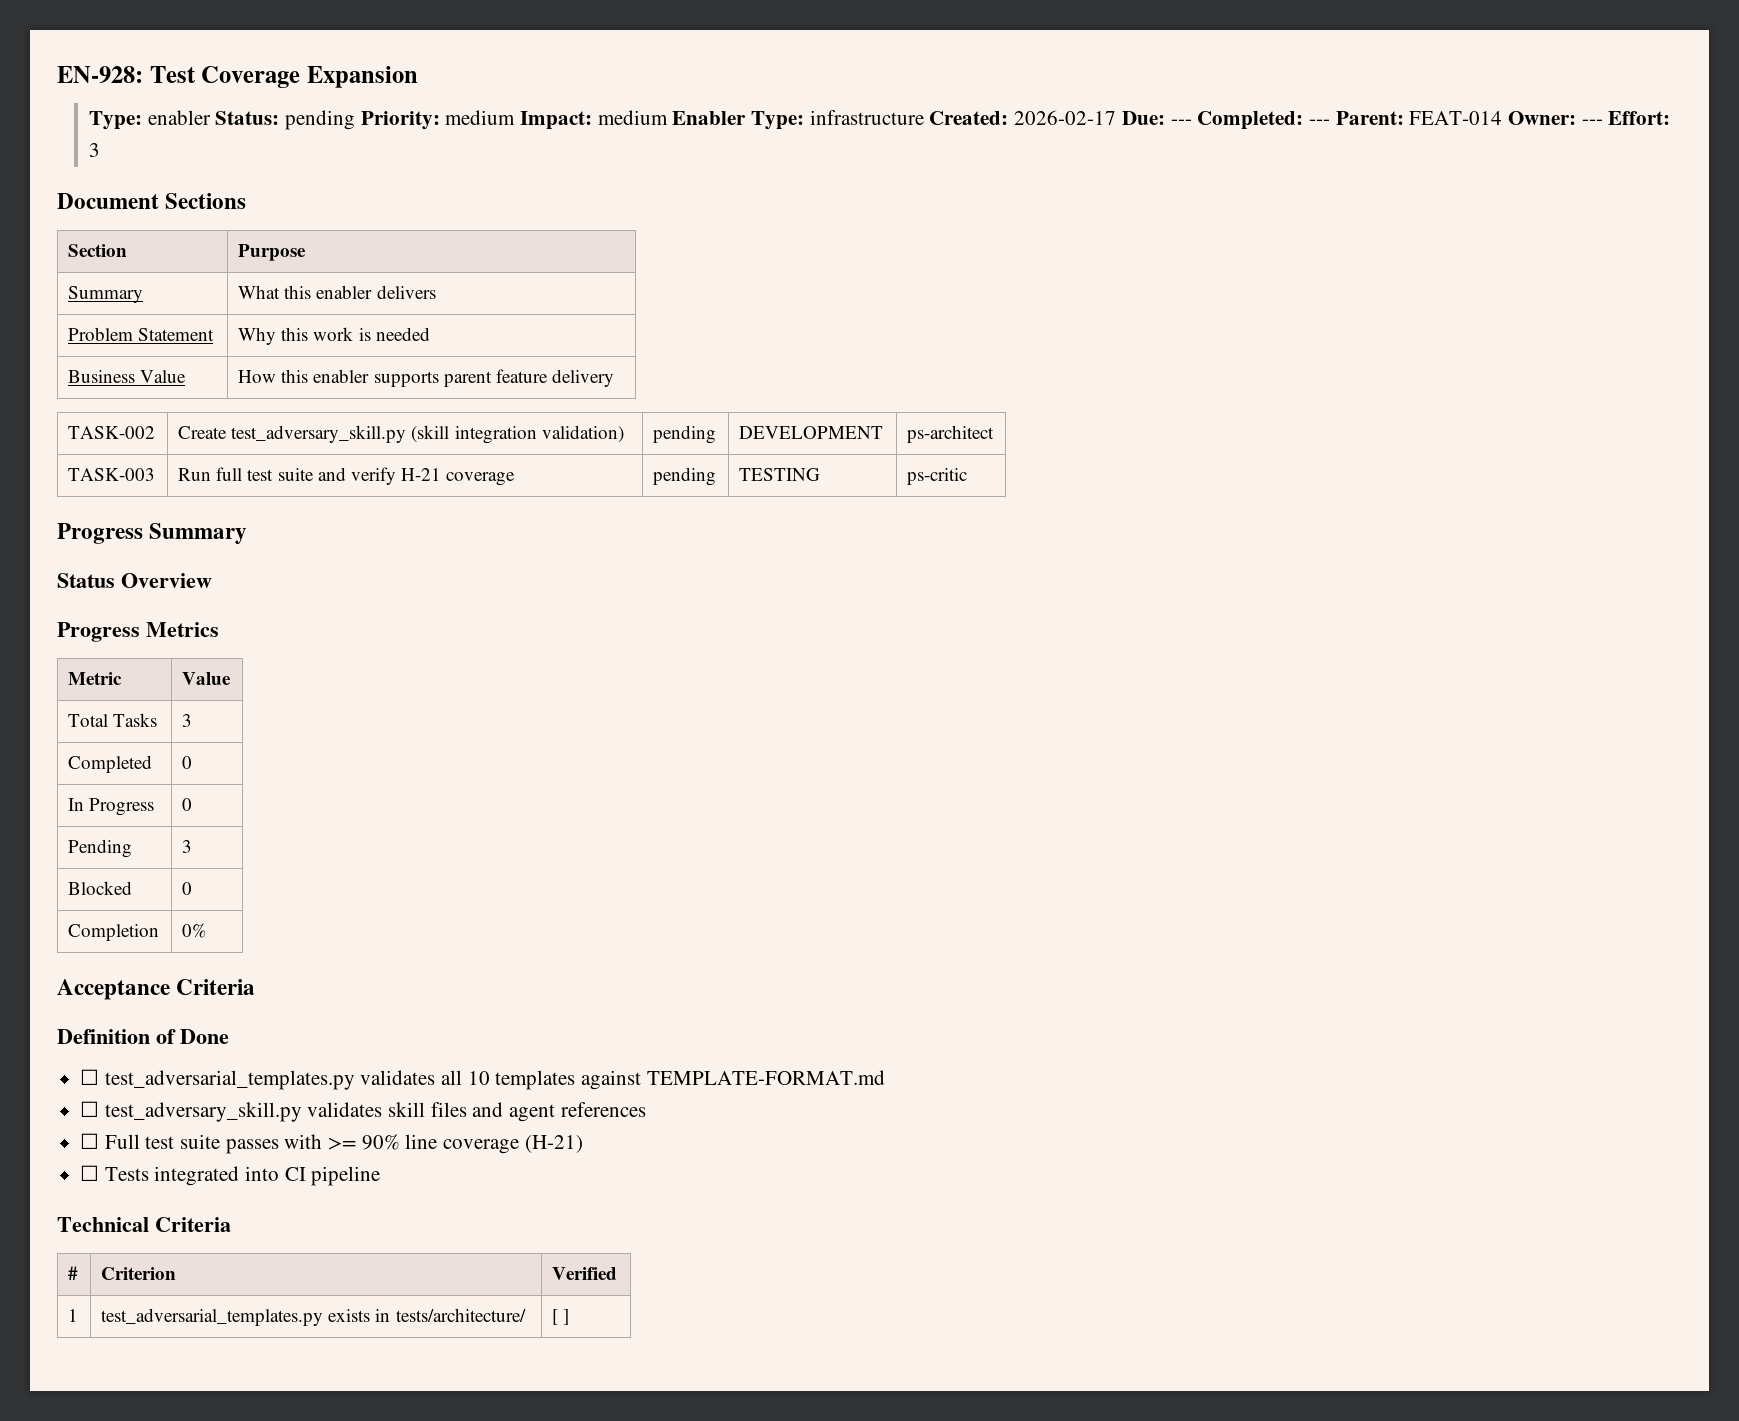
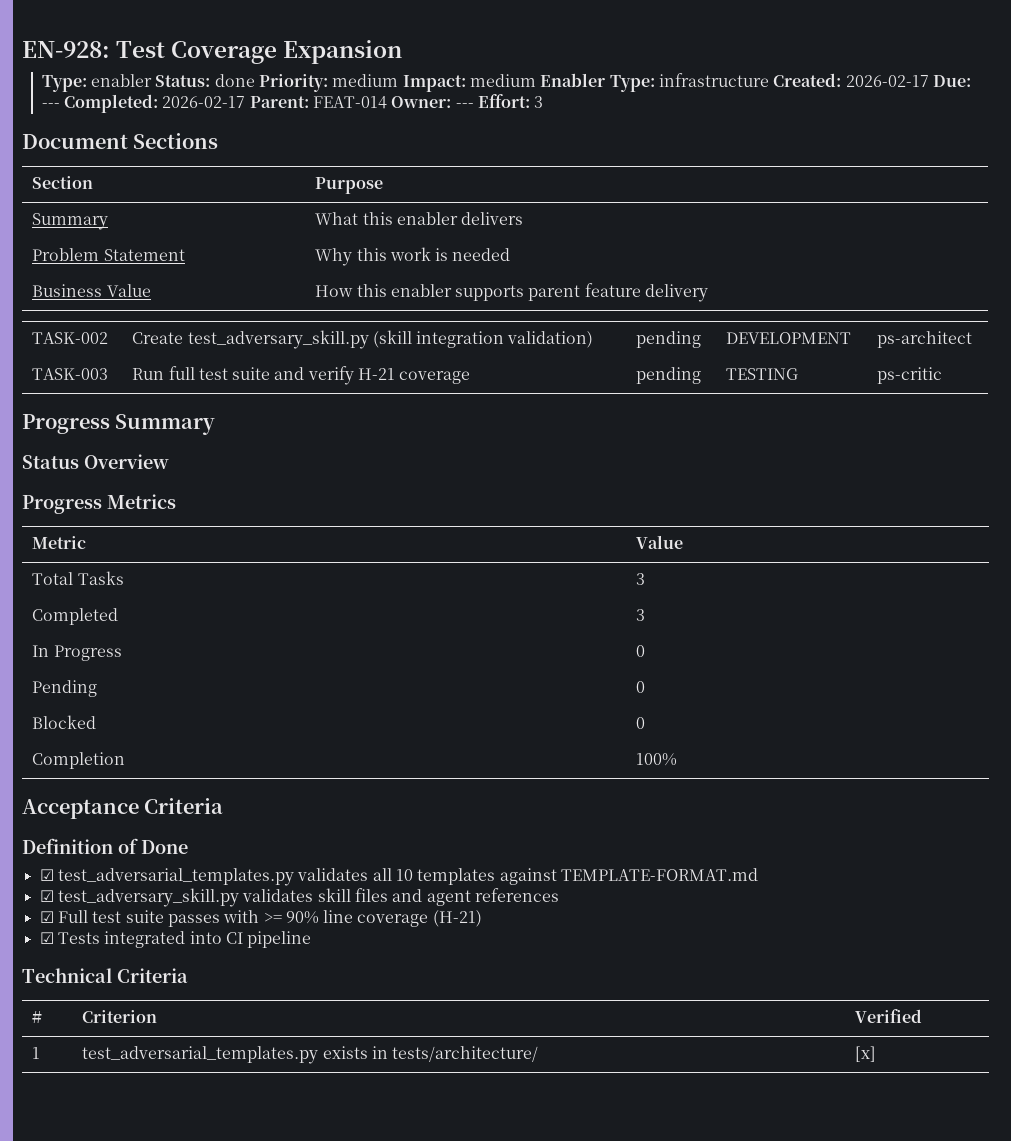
- Type: enabler Status: pending Priority: medium Impact: medium Enabler Type: infrastructure Created: 2026-02-17 Due: --- Completed: --- Parent: FEAT-014 Owner: --- Effort: 3
+ Type: enabler Status: done Priority: medium Impact: medium Enabler Type: infrastructure Created: 2026-02-17 Due: --- Completed: 2026-02-17 Parent: FEAT-014 Owner: --- Effort: 3
- Completed | 0
+ Completed | 3
- Pending | 3
+ Pending | 0
- Completion | 0%
+ Completion | 100%
- ☐ test_adversarial_templates.py validates all 10 templates against TEMPLATE-FORMAT.md
+ ☑ test_adversarial_templates.py validates all 10 templates against TEMPLATE-FORMAT.md
- ☐ test_adversary_skill.py validates skill files and agent references
+ ☑ test_adversary_skill.py validates skill files and agent references
- ☐ Full test suite passes with >= 90% line coverage (H-21)
+ ☑ Full test suite passes with >= 90% line coverage (H-21)
- ☐ Tests integrated into CI pipeline
+ ☑ Tests integrated into CI pipeline
- 1 | test_adversarial_templates.py exists in tests/architecture/ | [ ]
+ 1 | test_adversarial_templates.py exists in tests/architecture/ | [x]

